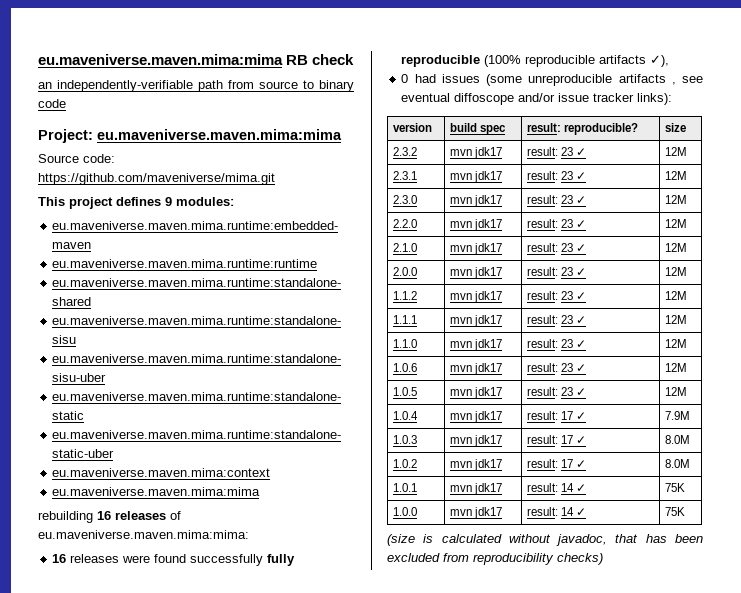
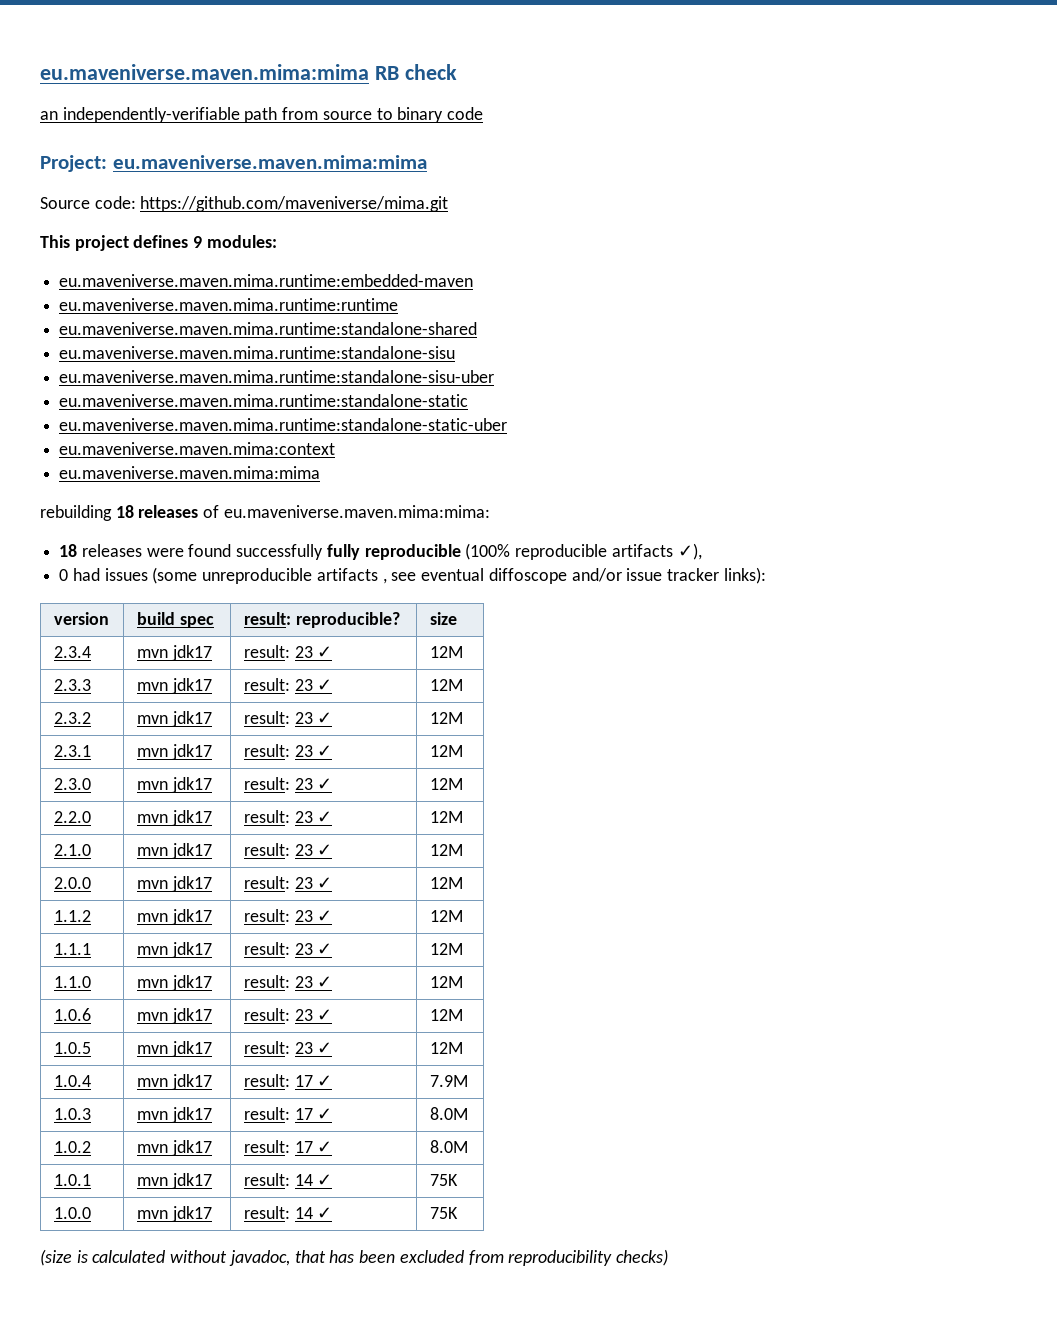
- rebuilding 16 releases of eu.maveniverse.maven.mima:mima:
+ rebuilding 18 releases of eu.maveniverse.maven.mima:mima:
- 16 releases were found successfully fully reproducible (100% reproducible artifacts ✓),
+ 18 releases were found successfully fully reproducible (100% reproducible artifacts ✓),
+ 2.3.4 | mvn jdk17 | result: 23 ✓ | 12M
+ 2.3.3 | mvn jdk17 | result: 23 ✓ | 12M

